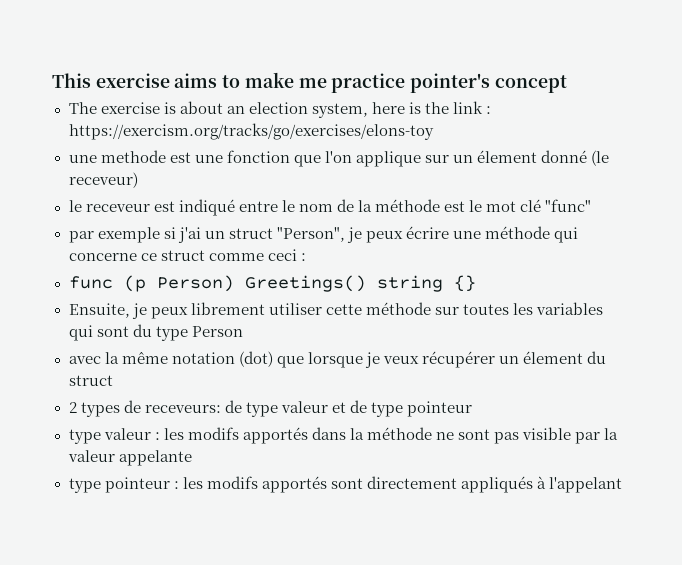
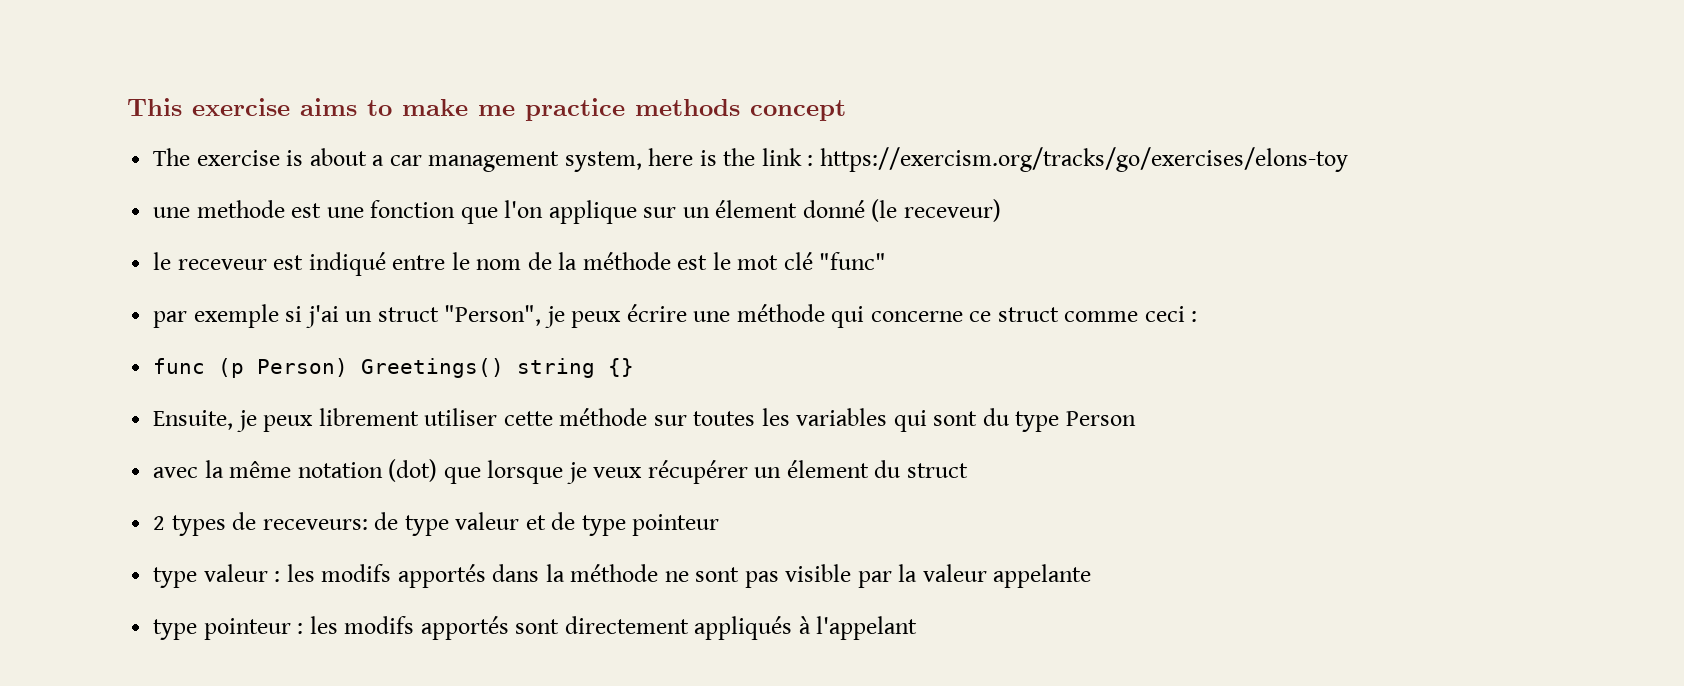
- This exercise aims to make me practice pointer's concept
+ This exercise aims to make me practice methods concept
- The exercise is about an election system, here is the link : https://exercism.org/tracks/go/exercises/elons-toy
+ The exercise is about a car management system, here is the link : https://exercism.org/tracks/go/exercises/elons-toy

